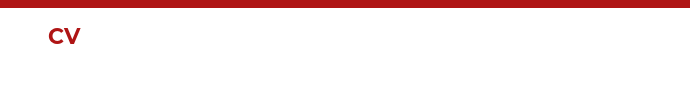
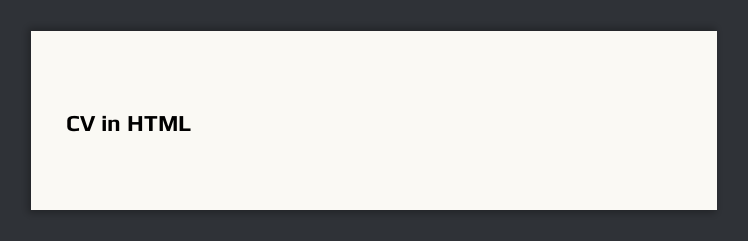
- CV
+ CV in HTML

